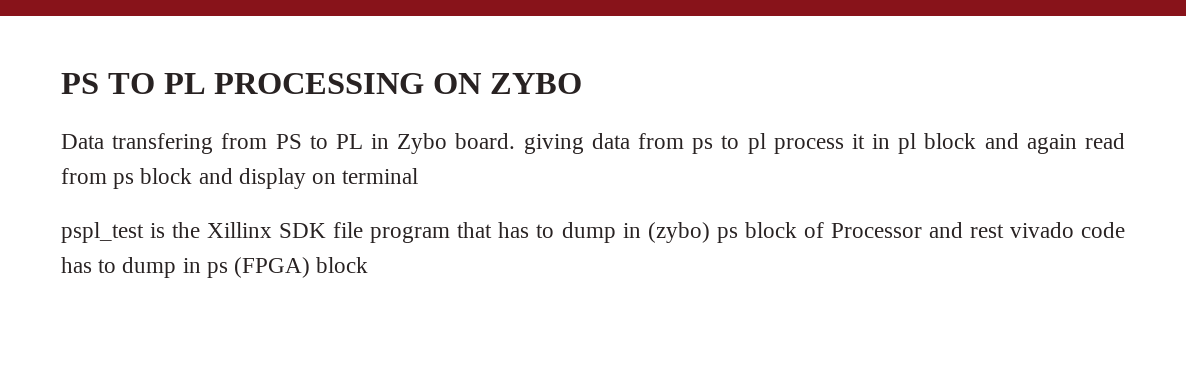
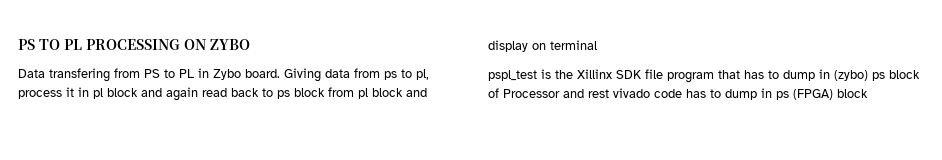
- Data transfering from PS to PL in Zybo board. giving data from ps to pl process it in pl block and again read from ps block and display on terminal
+ Data transfering from PS to PL in Zybo board. Giving data from ps to pl, process it in pl block and again read back to ps block from pl block and display on terminal

